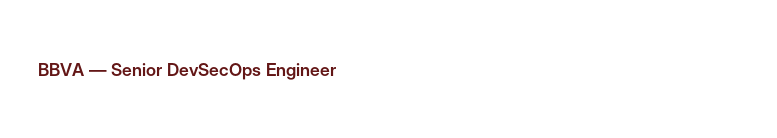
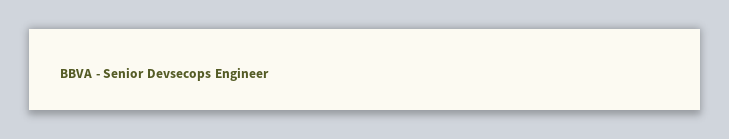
- BBVA — Senior DevSecOps Engineer
+ BBVA - Senior Devsecops Engineer

